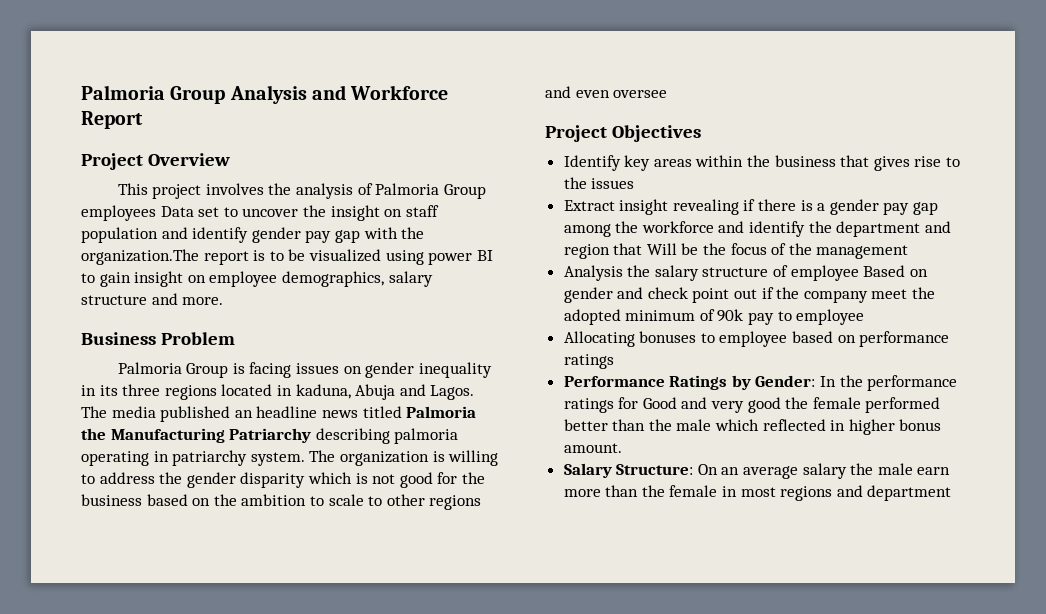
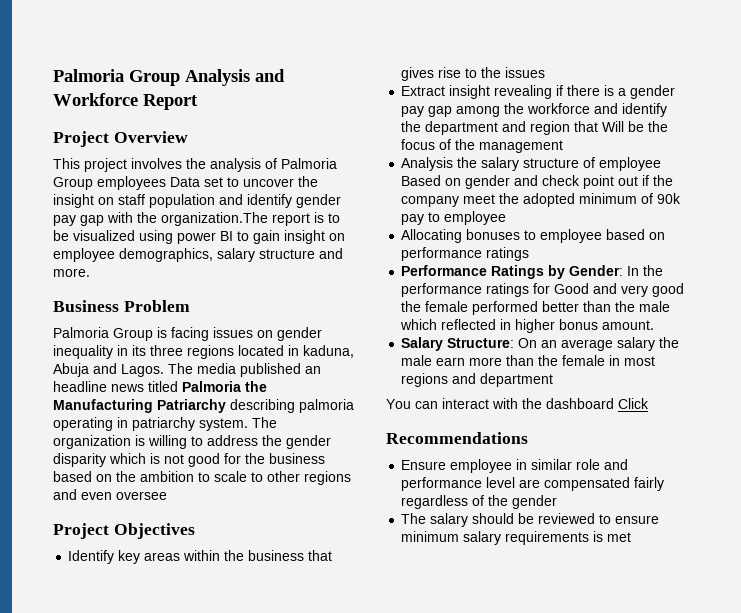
+ You can interact with the dashboard Click
+ Recommendations
+ Ensure employee in similar role and performance level are compensated fairly regardless of the gender
+ The salary should be reviewed to ensure minimum salary requirements is met

